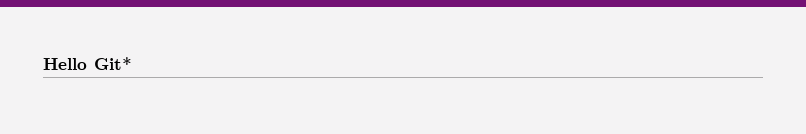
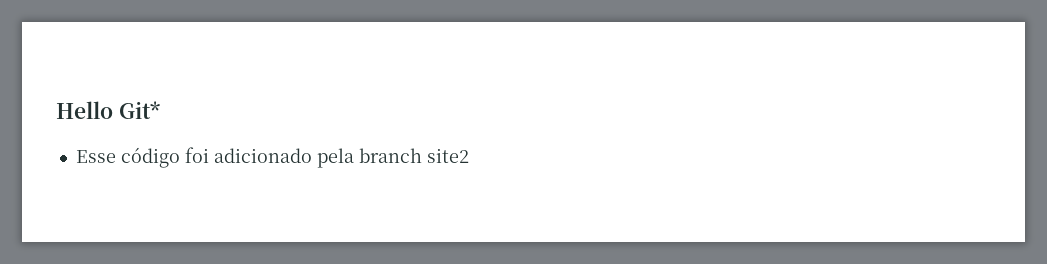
+ Esse código foi adicionado pela branch site2

